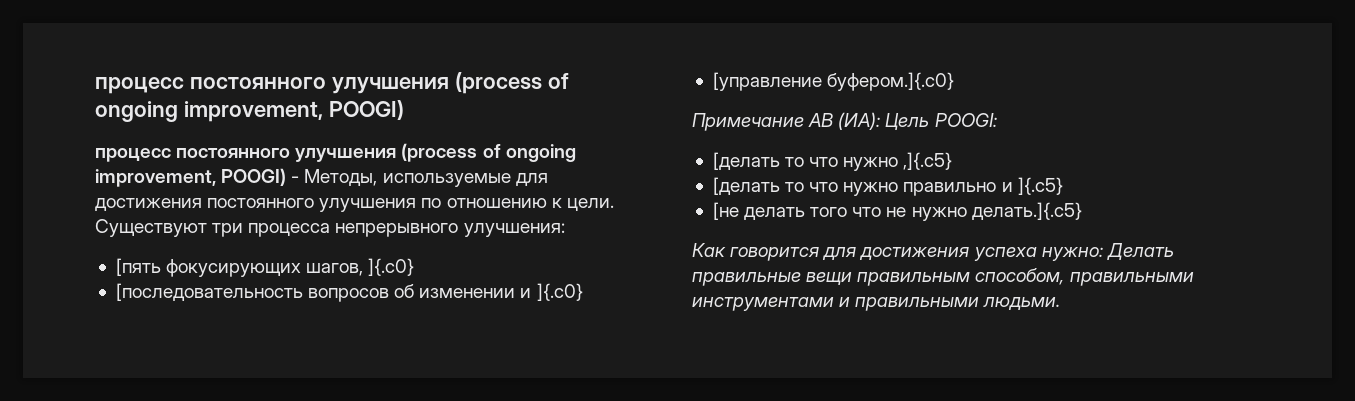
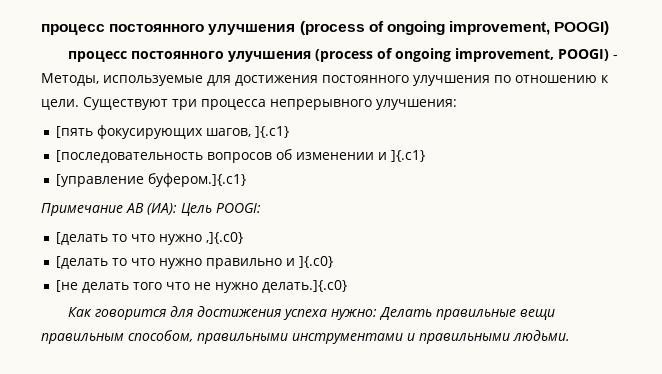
- [пять фокусирующих шагов, ]{.c0}
+ [пять фокусирующих шагов, ]{.c1}
- [последовательность вопросов об изменении и ]{.c0}
+ [последовательность вопросов об изменении и ]{.c1}
- [управление буфером.]{.c0}
+ [управление буфером.]{.c1}
- [делать то что нужно ,]{.c5}
+ [делать то что нужно ,]{.c0}
- [делать то что нужно правильно и ]{.c5}
+ [делать то что нужно правильно и ]{.c0}
- [не делать того что не нужно делать.]{.c5}
+ [не делать того что не нужно делать.]{.c0}

